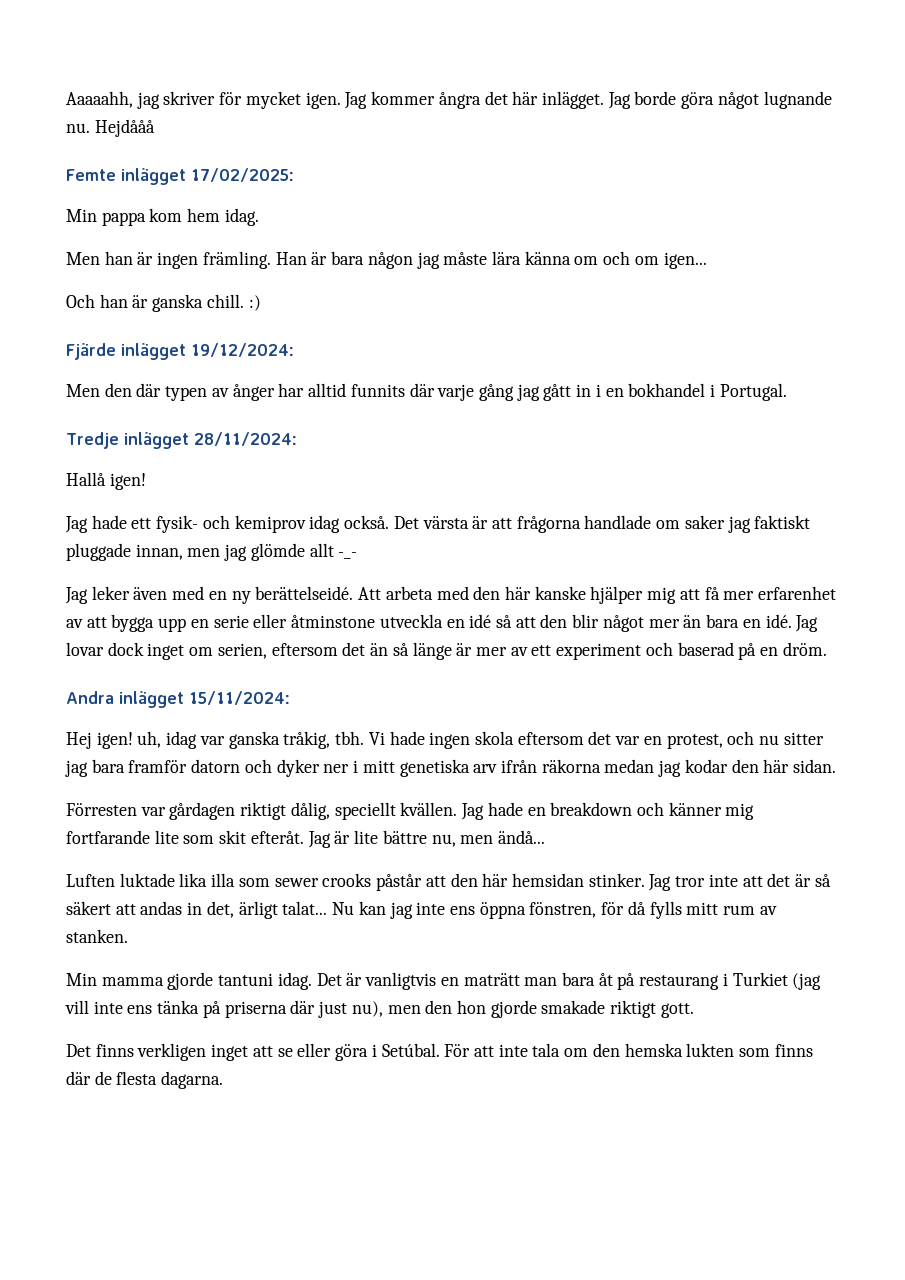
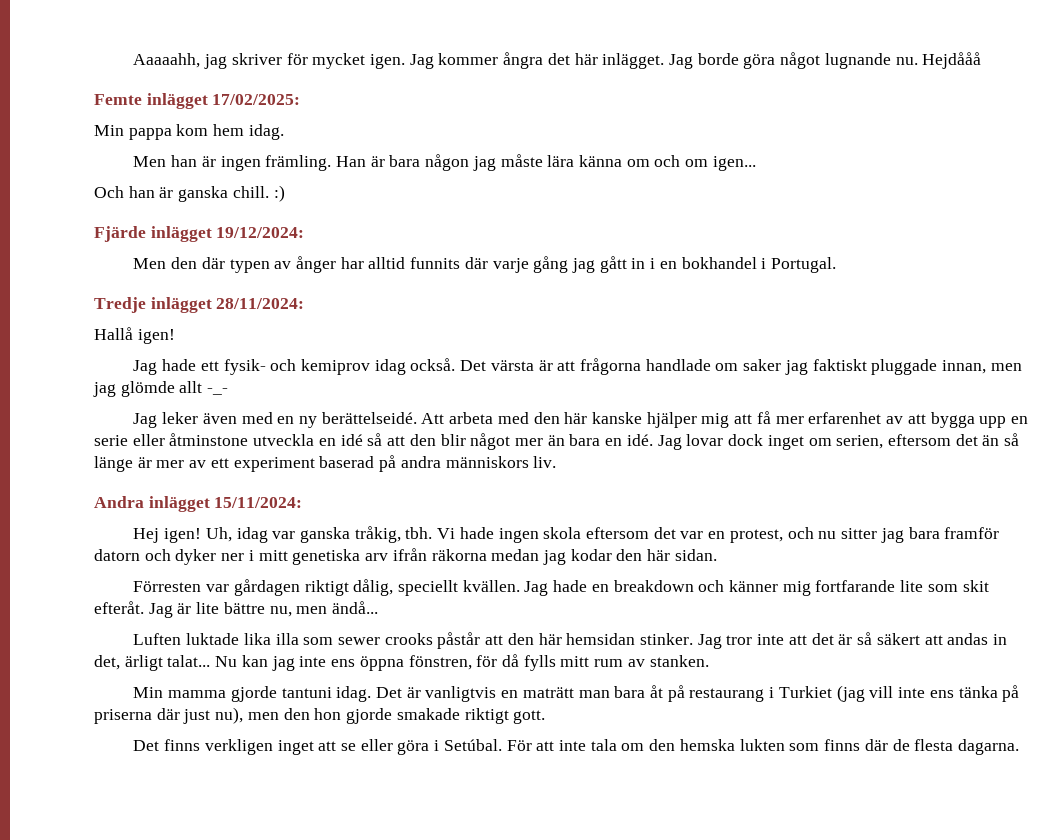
- Jag lovar dock inget om serien, eftersom det än så länge är mer av ett experiment och baserad på en dröm.
+ Jag lovar dock inget om serien, eftersom det än så länge är mer av ett experiment baserad på andra människors liv.
- Hej igen! uh, idag var ganska tråkig, tbh.
+ Hej igen! Uh, idag var ganska tråkig, tbh.

